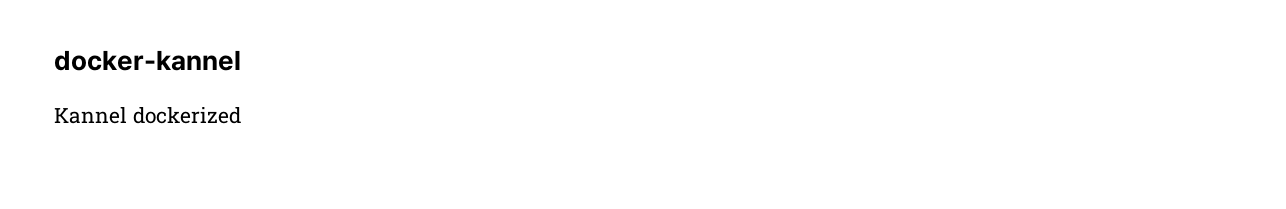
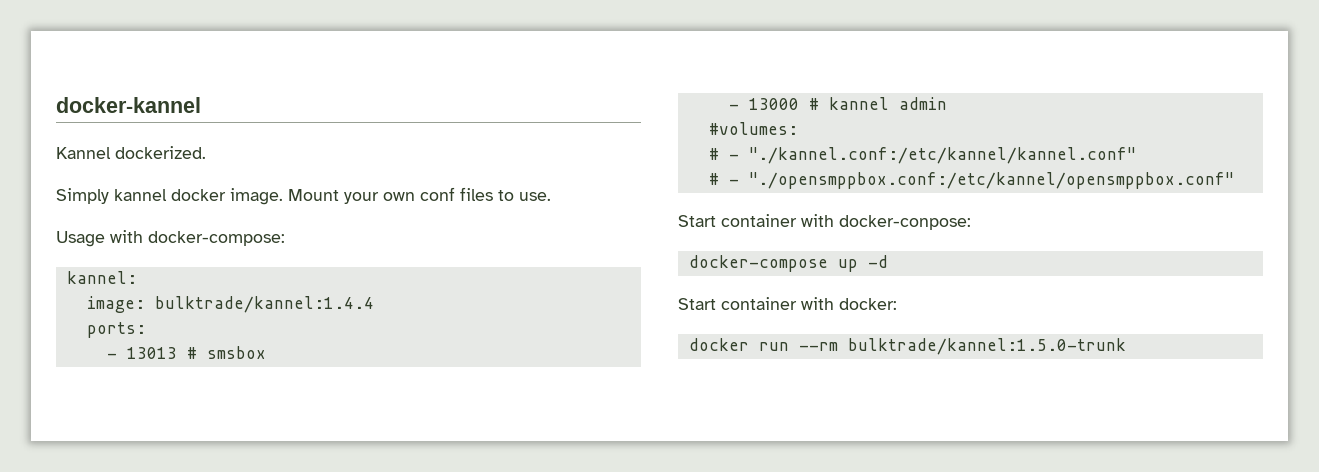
- Kannel dockerized
+ Kannel dockerized.
+ Simply kannel docker image. Mount your own conf files to use.
+ Usage with docker-compose:
+ kannel:
+ image: bulktrade/kannel:1.4.4
+ ports:
+ - 13013 # smsbox
+ - 13000 # kannel admin
+ #volumes:
+ # - "./kannel.conf:/etc/kannel/kannel.conf"
+ # - "./opensmppbox.conf:/etc/kannel/opensmppbox.conf"
+ Start container with docker-conpose:
+ docker-compose up -d
+ Start container with docker:
+ docker run --rm bulktrade/kannel:1.5.0-trunk

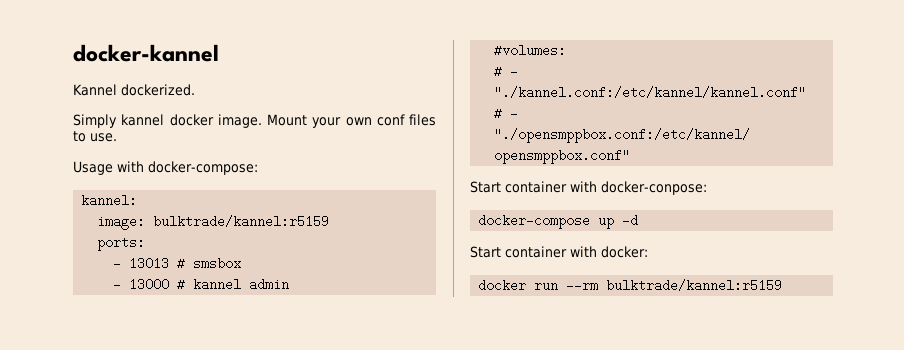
- image: bulktrade/kannel:1.4.4
+ image: bulktrade/kannel:r5159
- docker run --rm bulktrade/kannel:1.5.0-trunk
+ docker run --rm bulktrade/kannel:r5159

